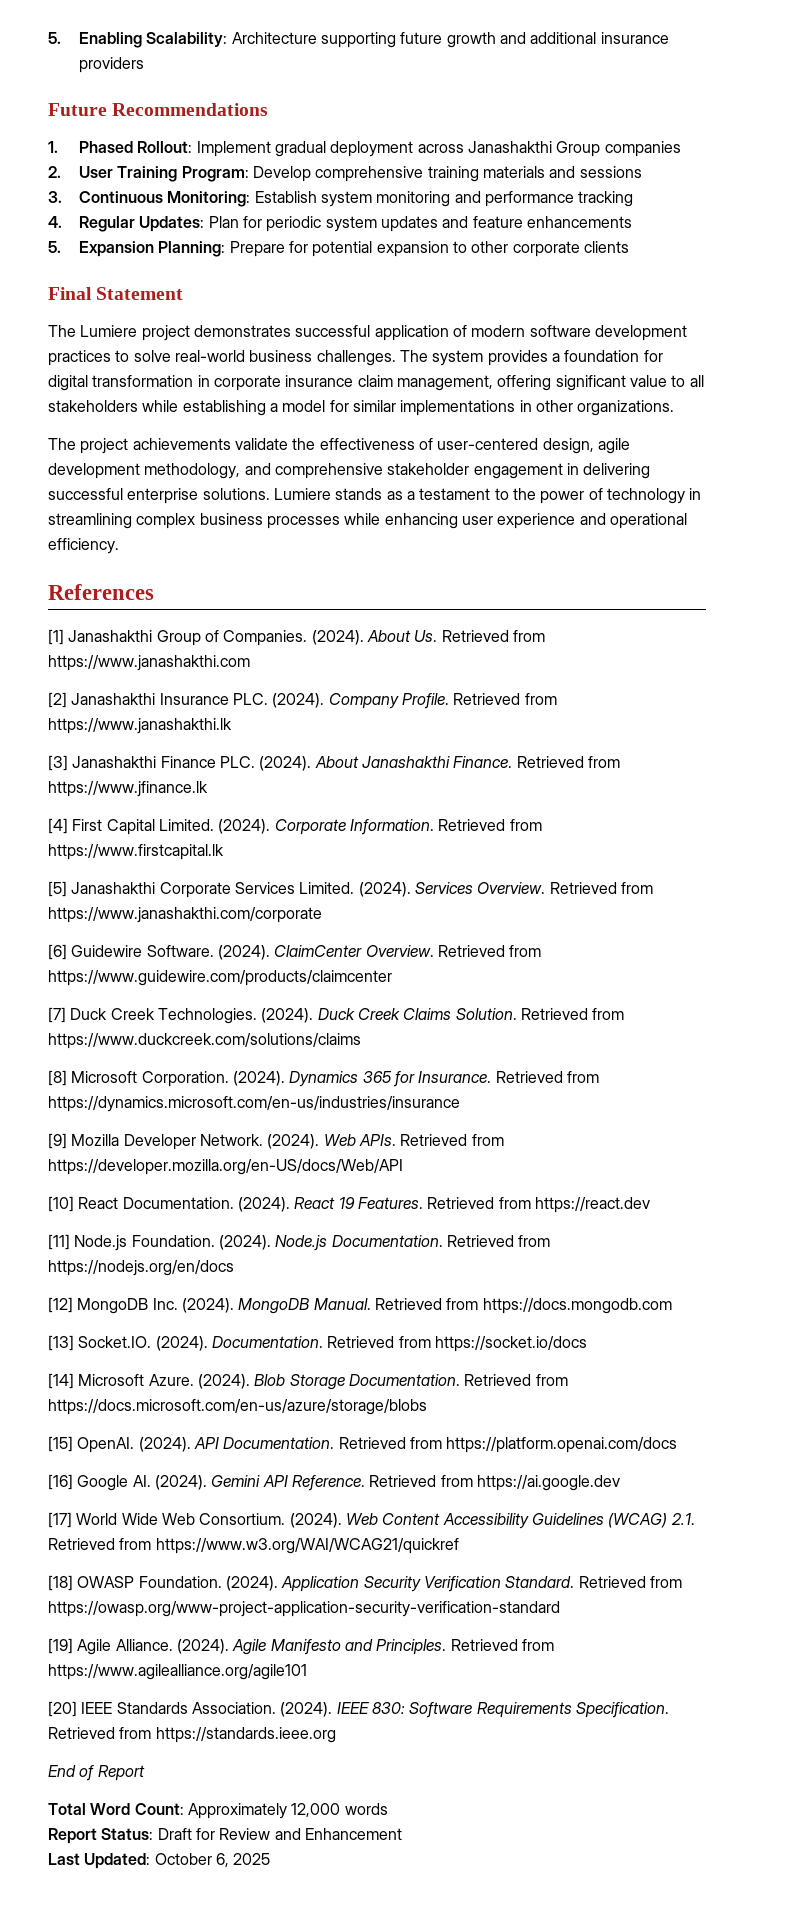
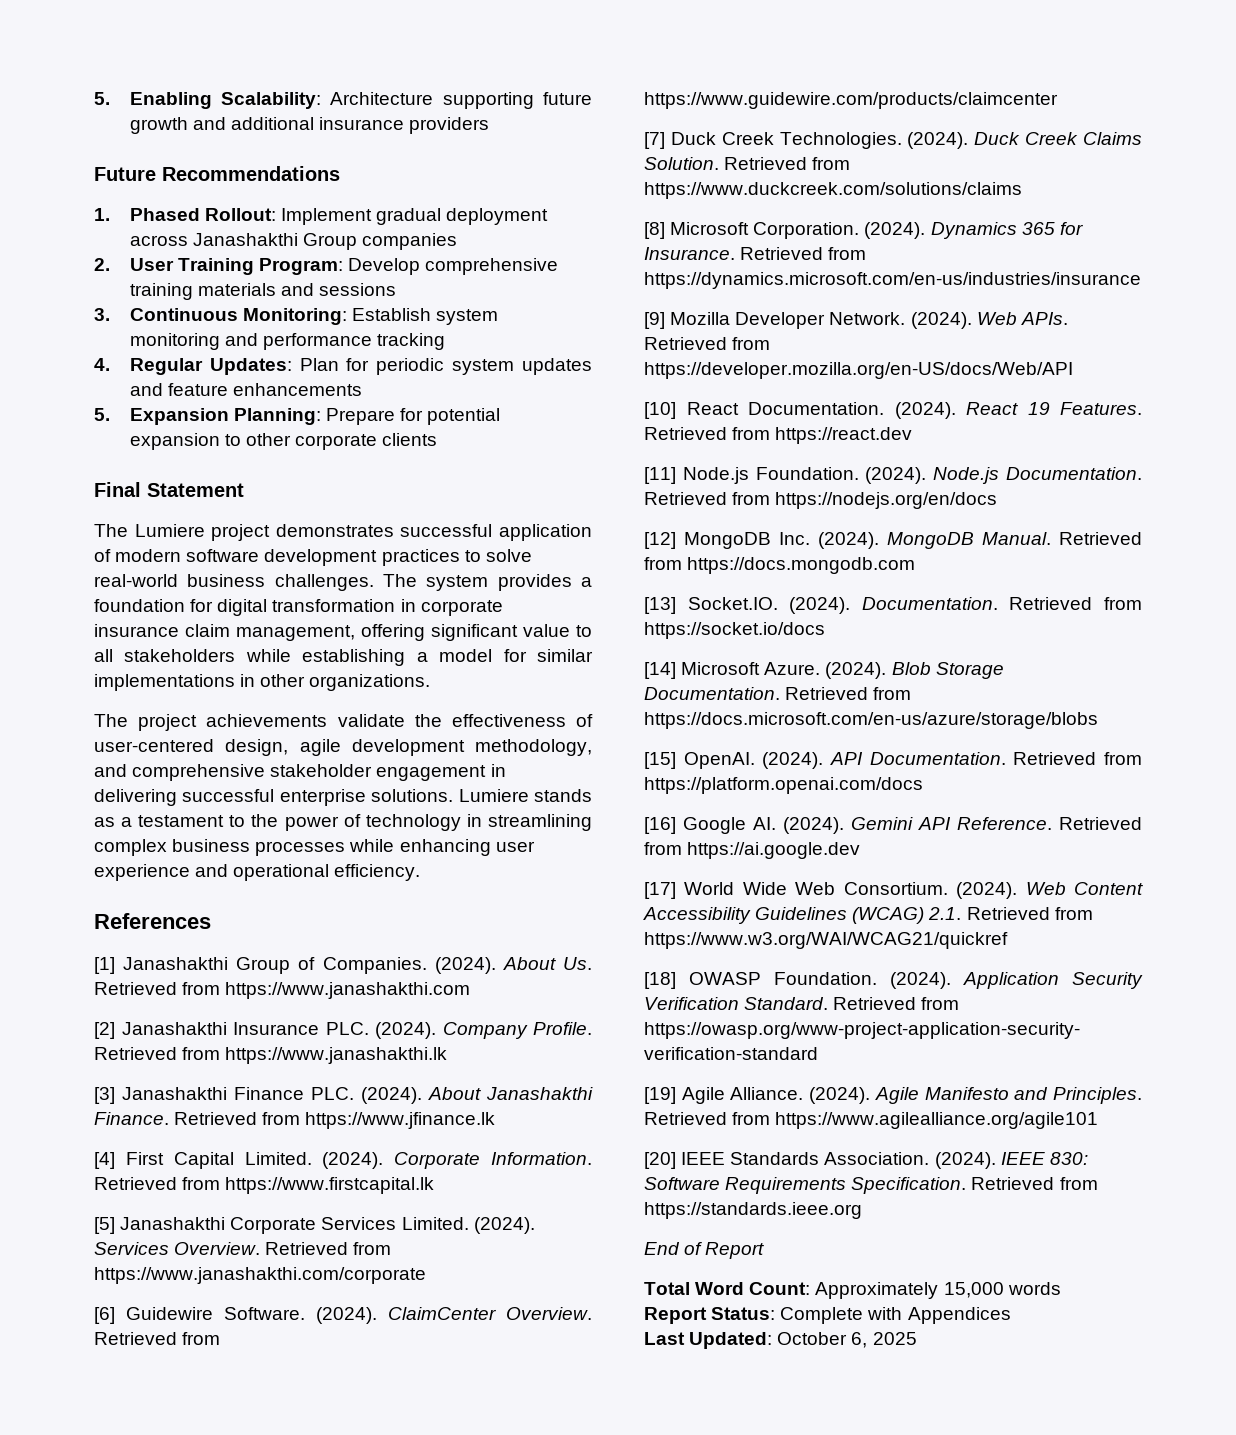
- Total Word Count: Approximately 12,000 words
+ Total Word Count: Approximately 15,000 words
- Report Status: Draft for Review and Enhancement
+ Report Status: Complete with Appendices

